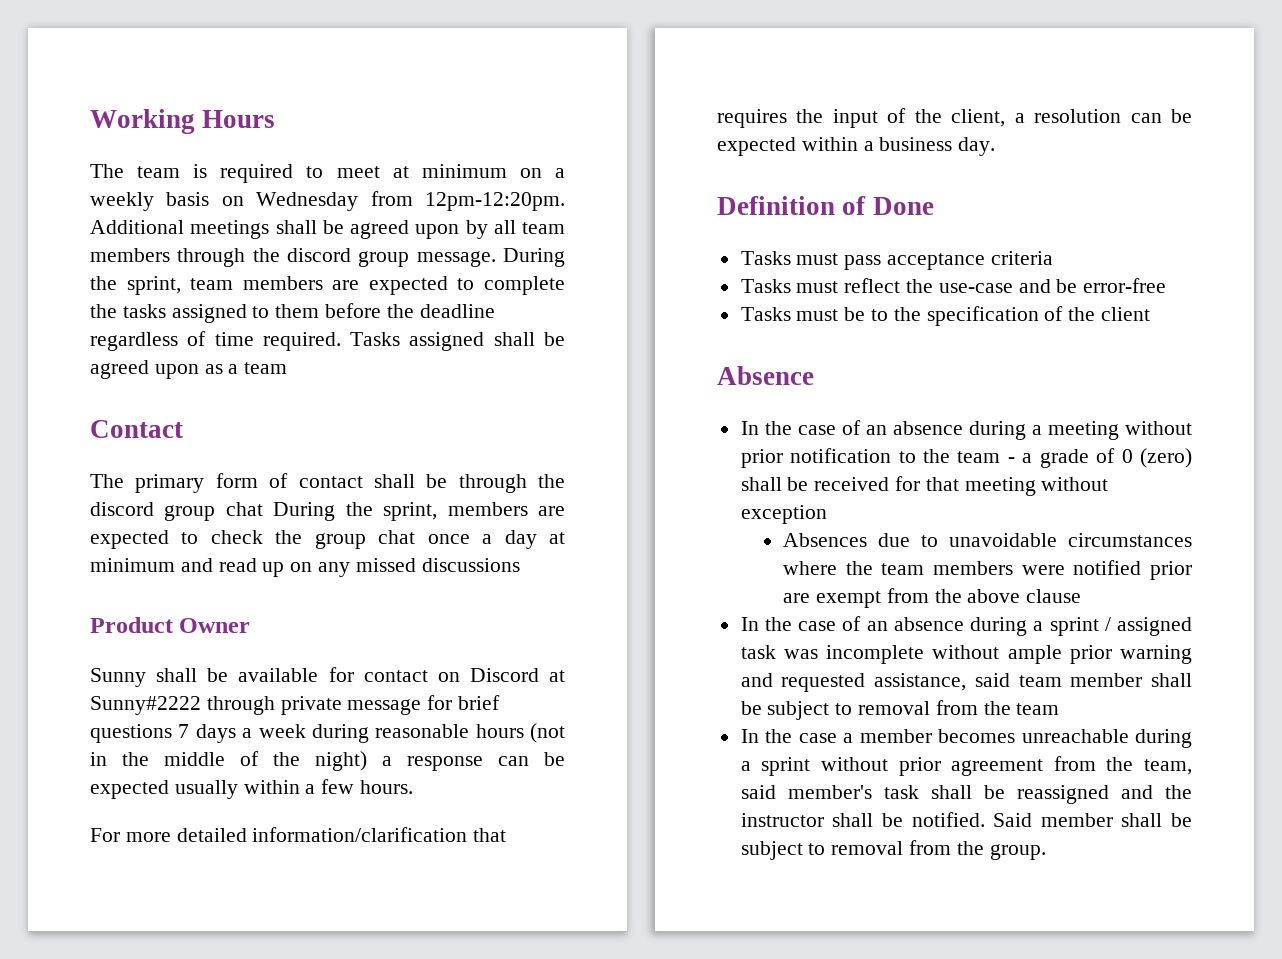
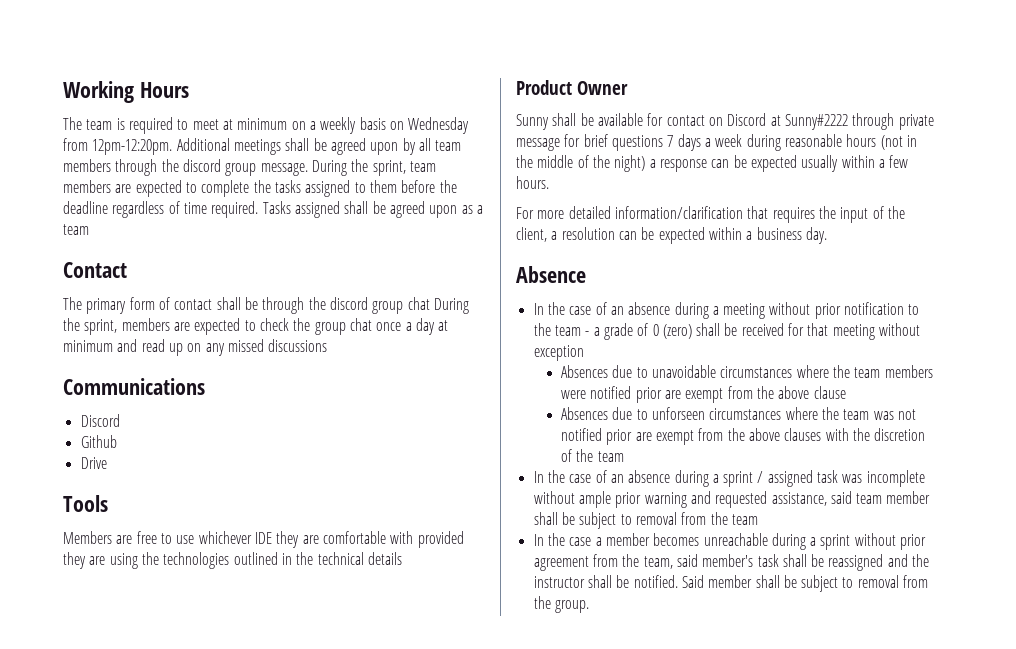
+ Communications
+ Discord
+ Github
+ Drive
+ Tools
+ Members are free to use whichever IDE they are comfortable with provided they are using the technologies outlined in the technical details
- Definition of Done
- Tasks must pass acceptance criteria
- Tasks must reflect the use-case and be error-free
- Tasks must be to the specification of the client
+ Absences due to unforseen circumstances where the team was not notified prior are exempt from the above clauses with the discretion of the team

